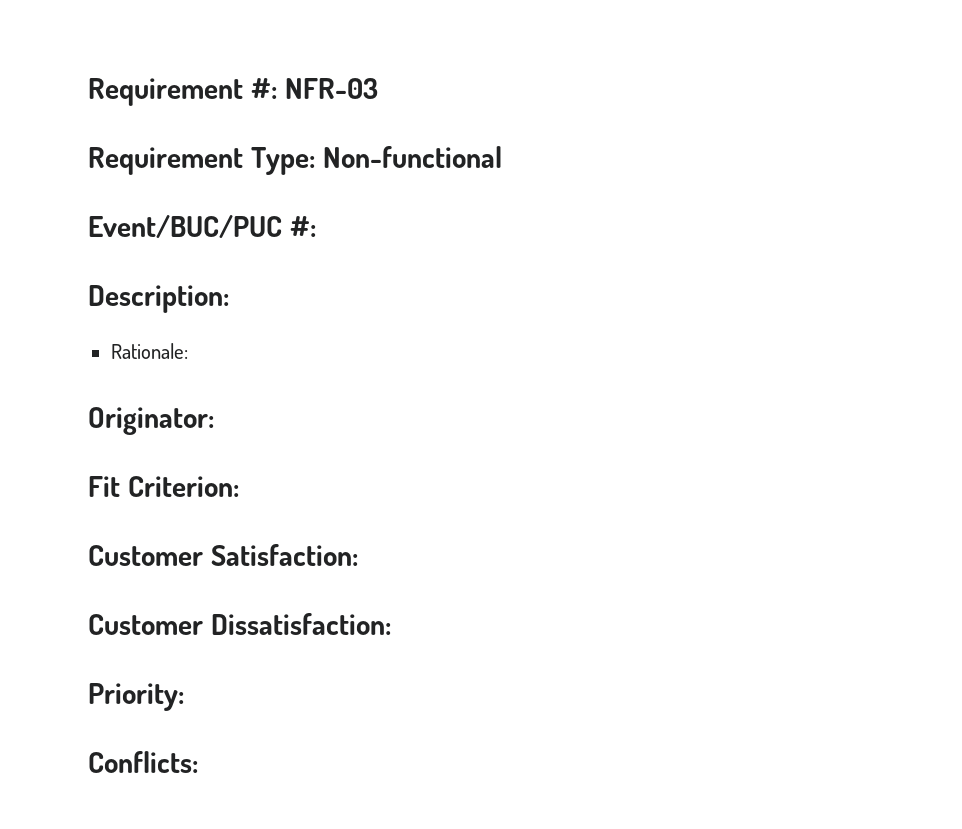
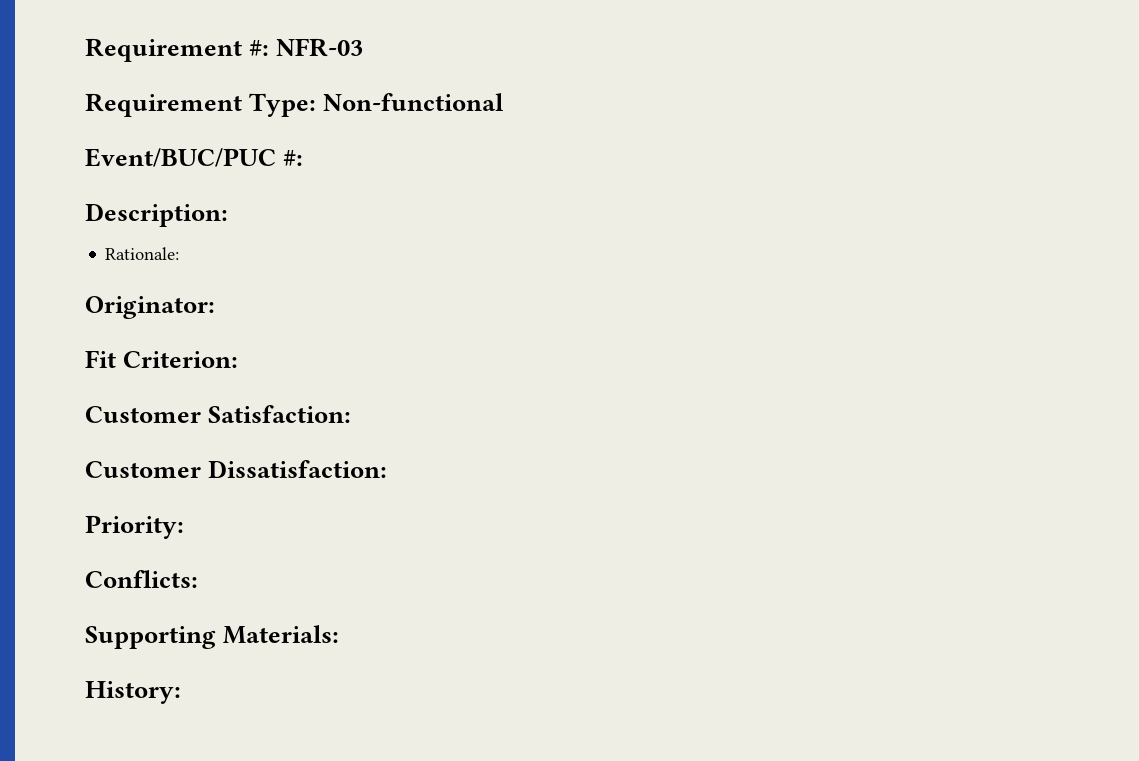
+ Supporting Materials:
+ History:

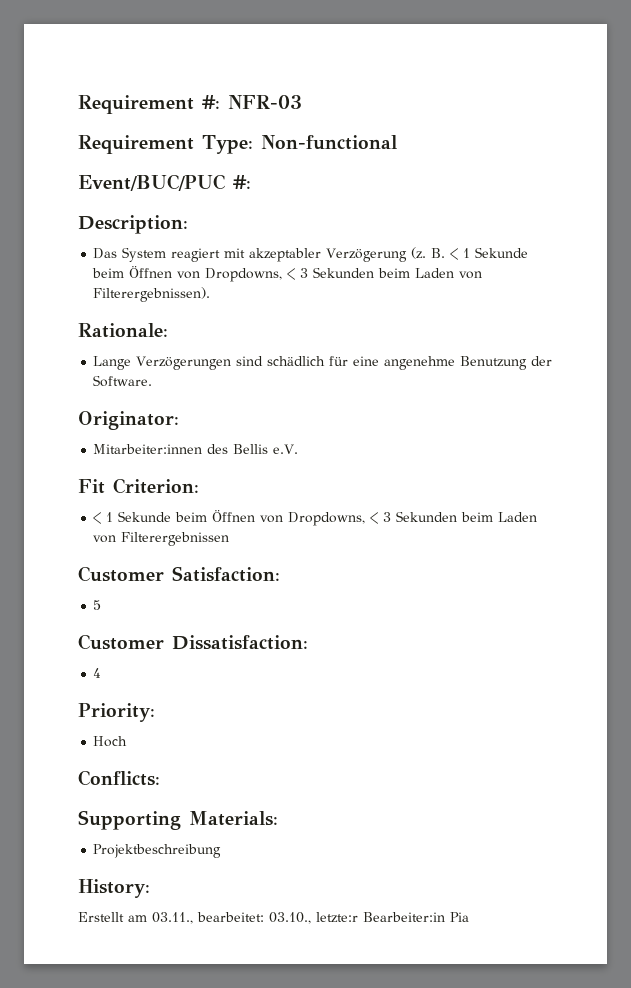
+ Das System reagiert mit akzeptabler Verzögerung (z. B. < 1 Sekunde beim Öffnen von Dropdowns, < 3 Sekunden beim Laden von Filterergebnissen).
  Rationale:
+ Lange Verzögerungen sind schädlich für eine angenehme Benutzung der Software.
  Originator:
+ Mitarbeiter:innen des Bellis e.V.
  Fit Criterion:
+ < 1 Sekunde beim Öffnen von Dropdowns, < 3 Sekunden beim Laden von Filterergebnissen
+ 5
+ 4
+ Hoch
+ Projektbeschreibung
+ Erstellt am 03.11., bearbeitet: 03.10., letzte:r Bearbeiter:in Pia

